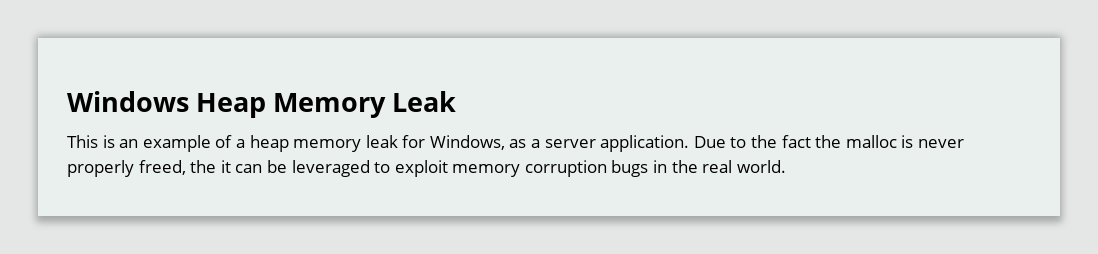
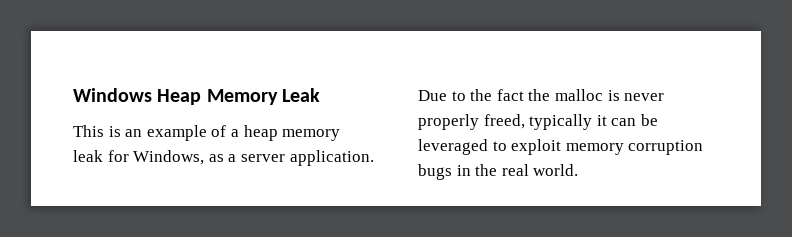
- Due to the fact the malloc is never properly freed, the it can be leveraged to exploit memory corruption bugs in the real world.
+ Due to the fact the malloc is never properly freed, typically it can be leveraged to exploit memory corruption bugs in the real world.

